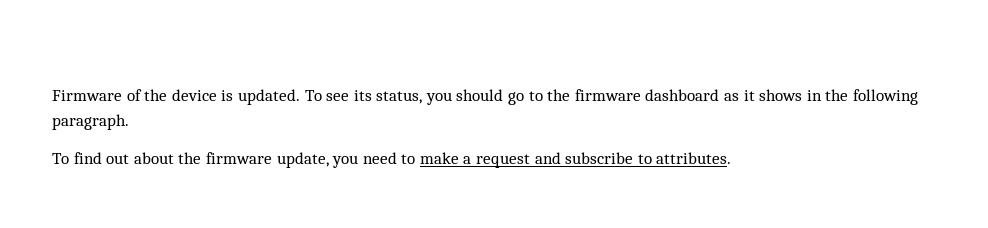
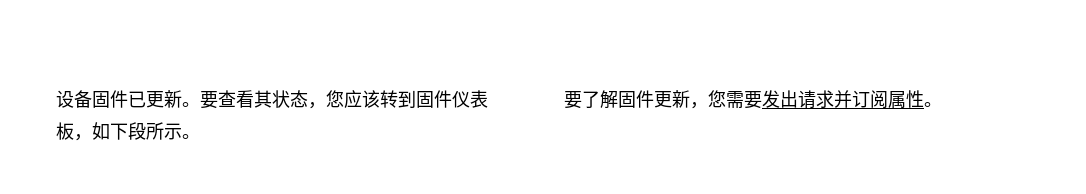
- Firmware of the device is updated. To see its status, you should go to the firmware dashboard as it shows in the following paragraph.
- To find out about the firmware update, you need to make a request and subscribe to attributes.
+ 设备固件已更新。要查看其状态，您应该转到固件仪表板，如下段所示。
+ 要了解固件更新，您需要发出请求并订阅属性。

